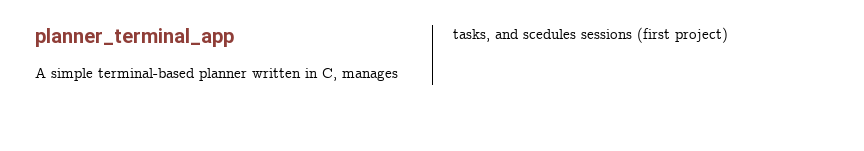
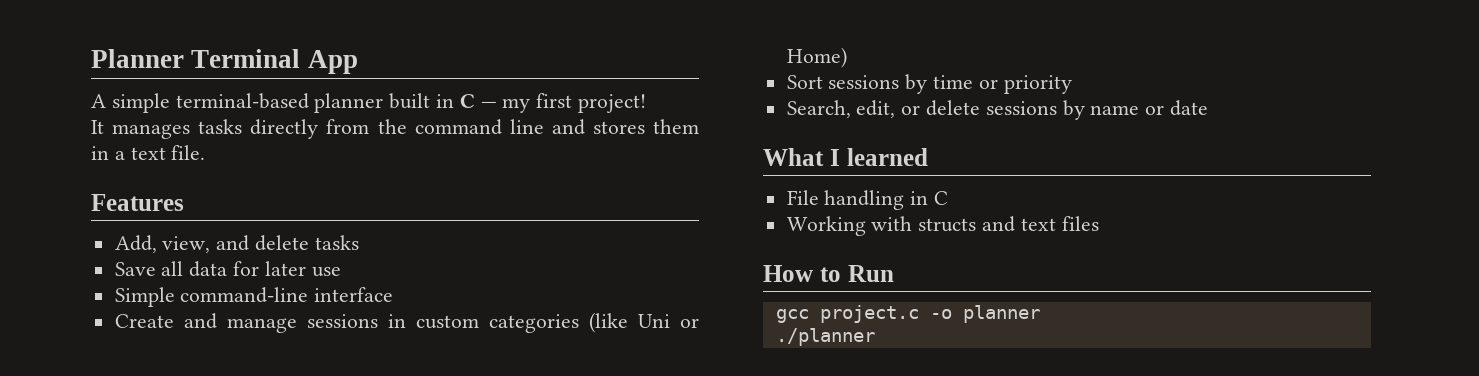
- planner_terminal_app
+ Planner Terminal App
- A simple terminal-based planner written in C, manages tasks, and scedules sessions (first project)
+ A simple terminal-based planner built in C — my first project!
+ It manages tasks directly from the command line and stores them in a text file.
+ Features
+ Add, view, and delete tasks
+ Save all data for later use
+ Simple command-line interface
+ Create and manage sessions in custom categories (like Uni or Home)
+ Sort sessions by time or priority
+ Search, edit, or delete sessions by name or date
+ What I learned
+ File handling in C
+ Working with structs and text files
+ How to Run
+ gcc project.c -o planner
+ ./planner

